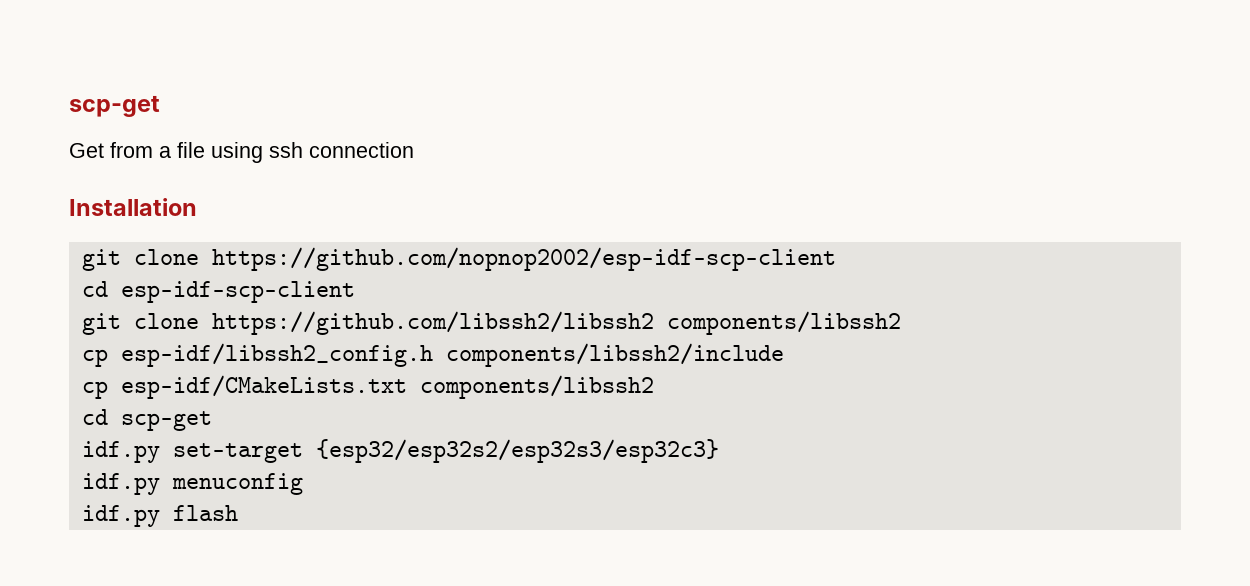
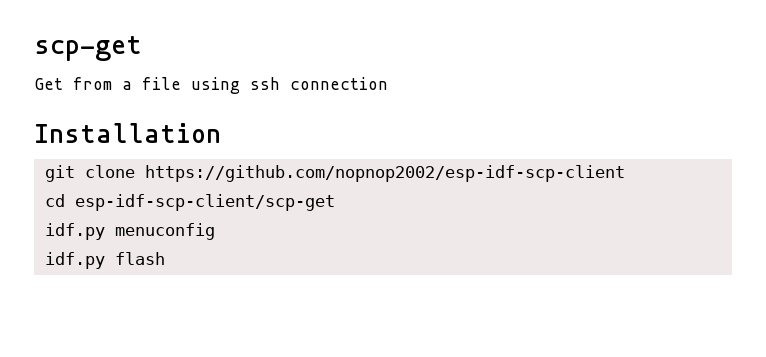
- cd esp-idf-scp-client
- git clone https://github.com/libssh2/libssh2 components/libssh2
- cp esp-idf/libssh2_config.h components/libssh2/include
- cp esp-idf/CMakeLists.txt components/libssh2
- cd scp-get
- idf.py set-target {esp32/esp32s2/esp32s3/esp32c3}
+ cd esp-idf-scp-client/scp-get

